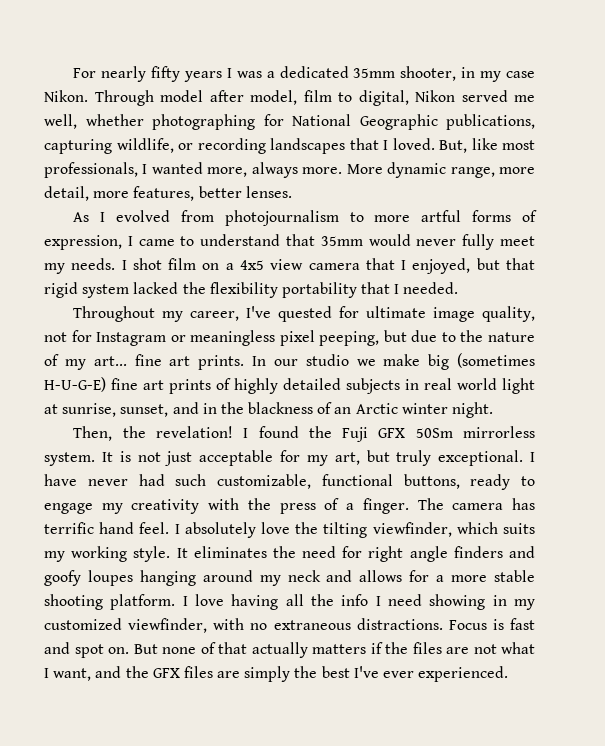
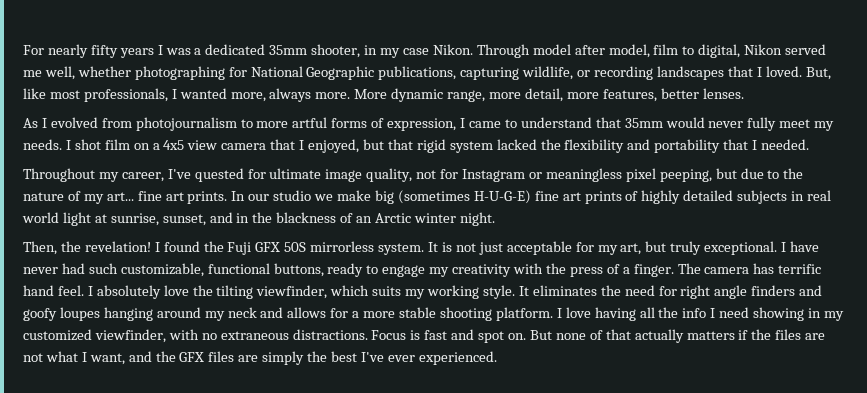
- I shot film on a 4x5 view camera that I enjoyed, but that rigid system lacked the flexibility portability that I needed.
+ I shot film on a 4x5 view camera that I enjoyed, but that rigid system lacked the flexibility and portability that I needed.
- I found the Fuji GFX 50Sm mirrorless system.
+ I found the Fuji GFX 50S mirrorless system.

